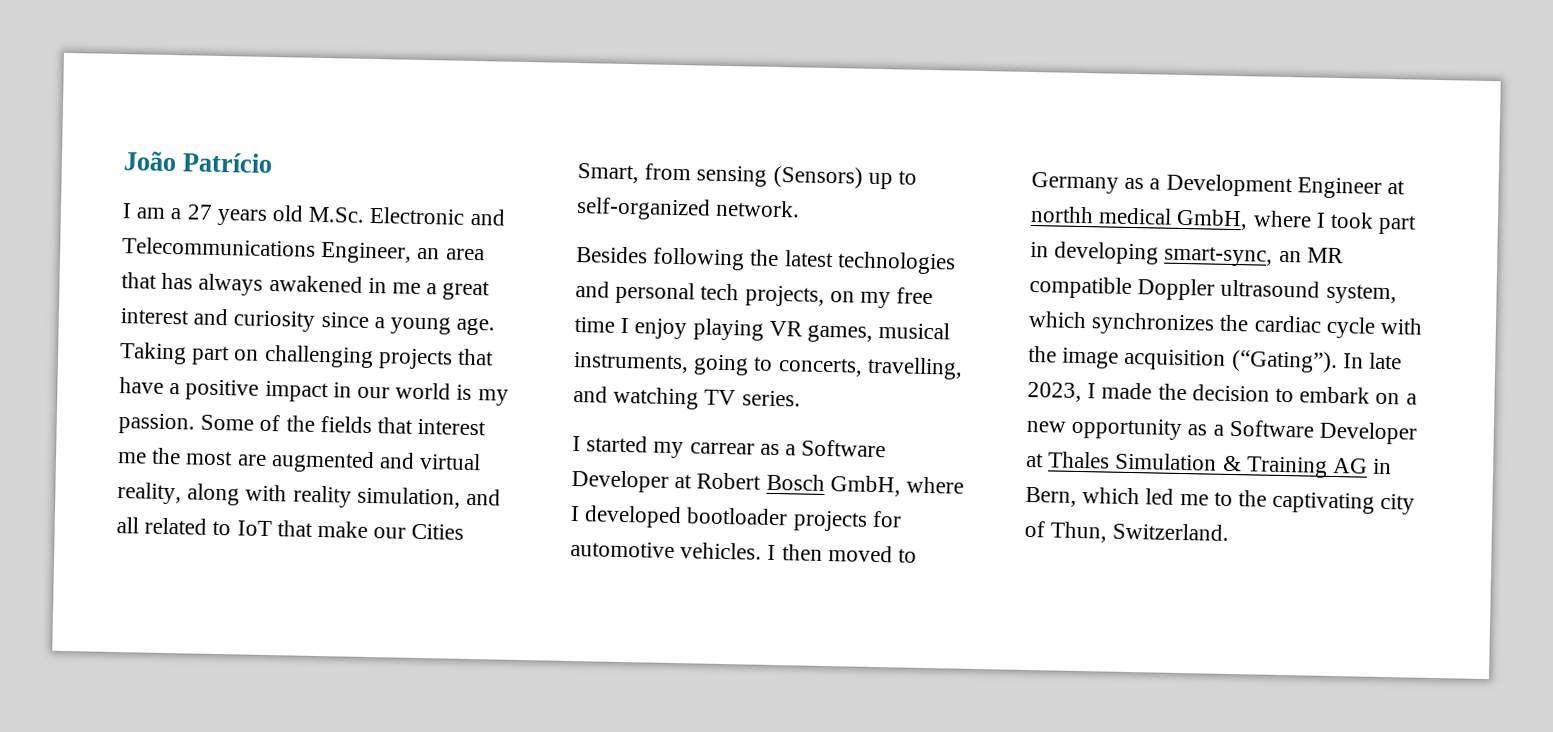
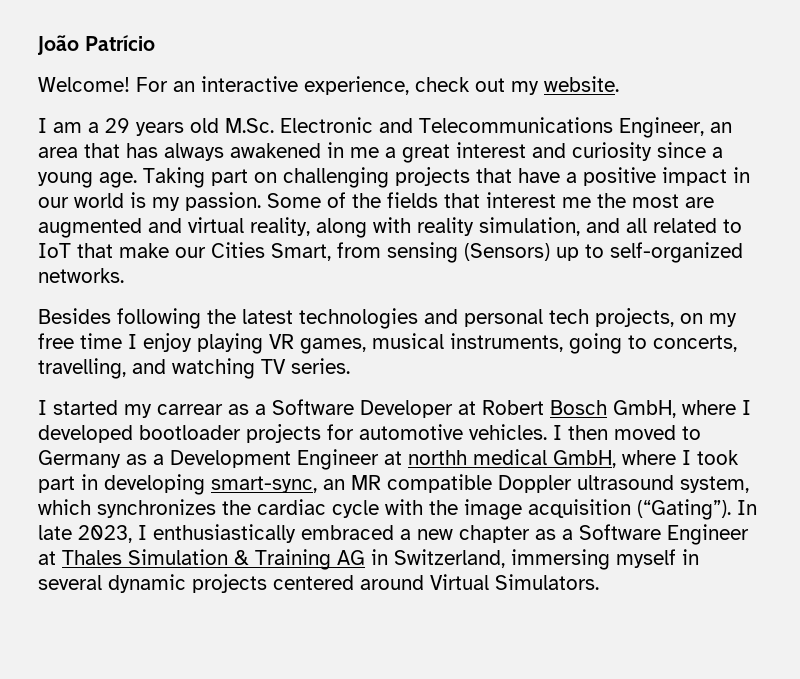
+ Welcome! For an interactive experience, check out my website.
- I am a 27 years old M.Sc. Electronic and Telecommunications Engineer, an area that has always awakened in me a great interest and curiosity since a young age.
+ I am a 29 years old M.Sc. Electronic and Telecommunications Engineer, an area that has always awakened in me a great interest and curiosity since a young age.
- Some of the fields that interest me the most are augmented and virtual reality, along with reality simulation, and all related to IoT that make our Cities Smart, from sensing (Sensors) up to self-organized network.
+ Some of the fields that interest me the most are augmented and virtual reality, along with reality simulation, and all related to IoT that make our Cities Smart, from sensing (Sensors) up to self-organized networks.
- In late 2023, I made the decision to embark on a new opportunity as a Software Developer at Thales Simulation & Training AG in Bern, which led me to the captivating city of Thun, Switzerland.
+ In late 2023, I enthusiastically embraced a new chapter as a Software Engineer at Thales Simulation & Training AG in Switzerland, immersing myself in several dynamic projects centered around Virtual Simulators.

